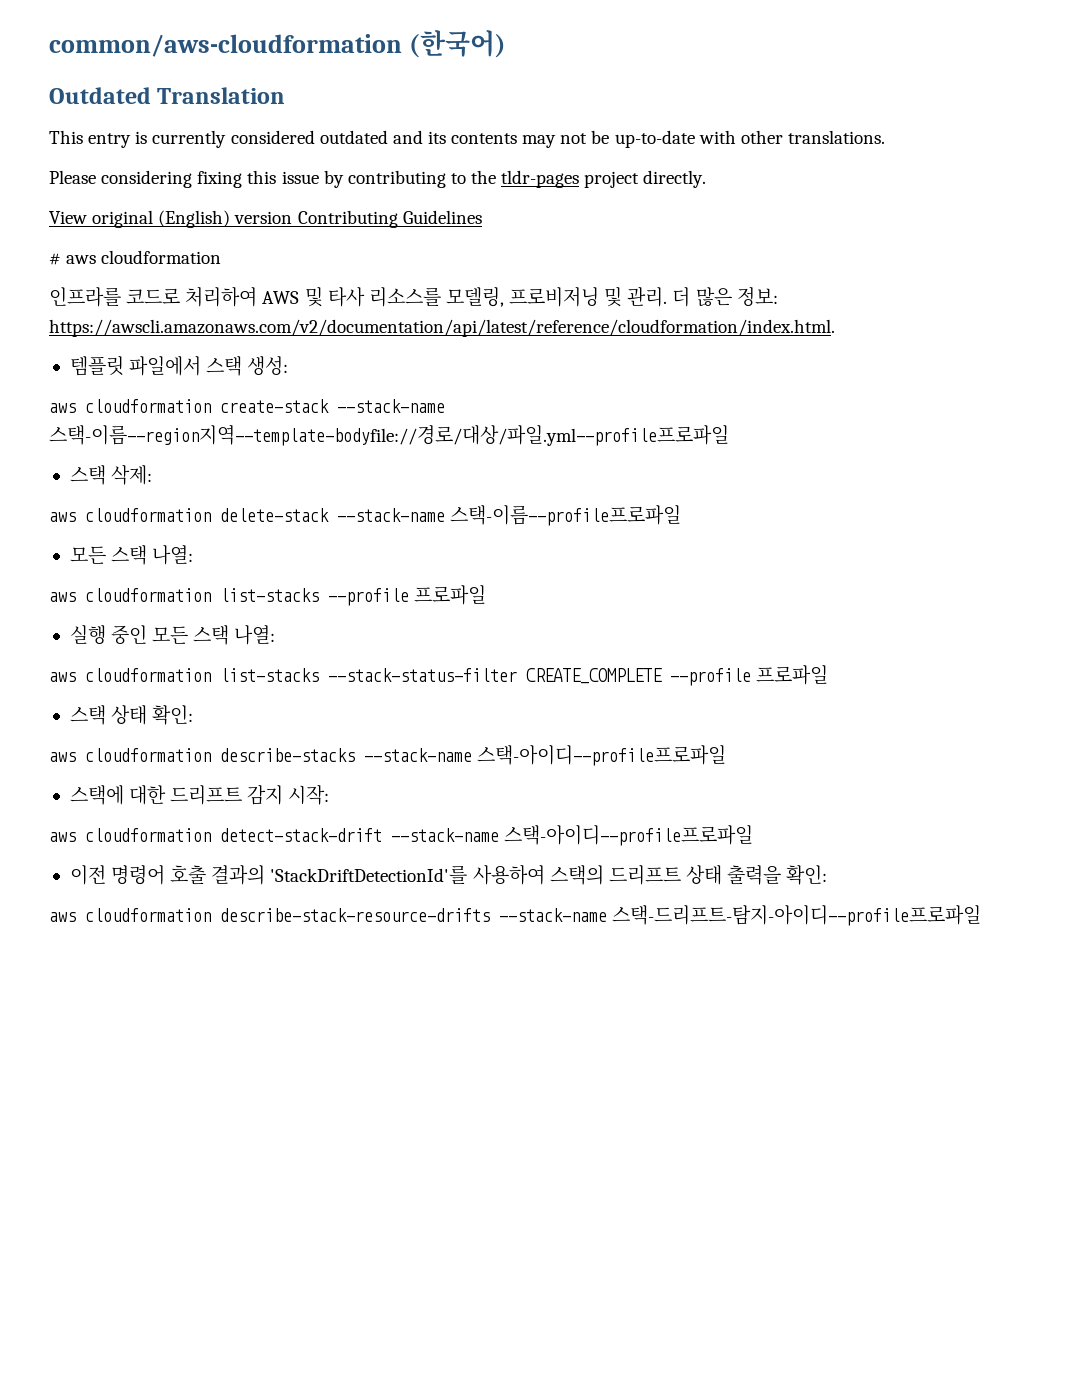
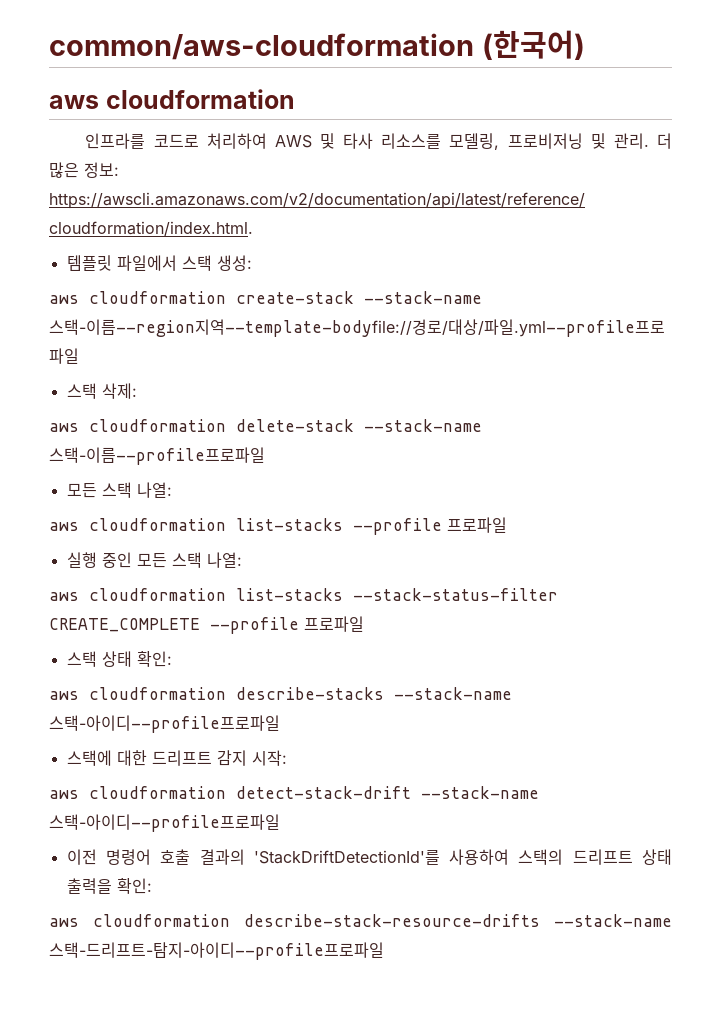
  common/aws-cloudformation (한국어)
- Outdated Translation
- This entry is currently considered outdated and its contents may not be up-to-date with other translations.
- Please considering fixing this issue by contributing to the tldr-pages project directly.
- View original (English) version Contributing Guidelines
- # aws cloudformation
+ aws cloudformation

